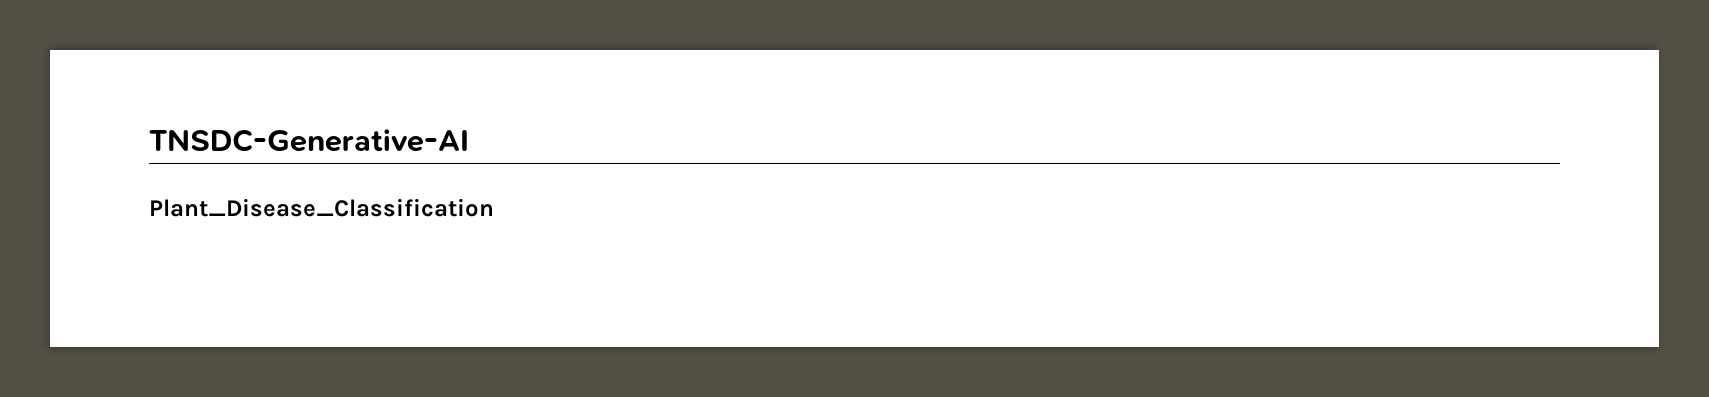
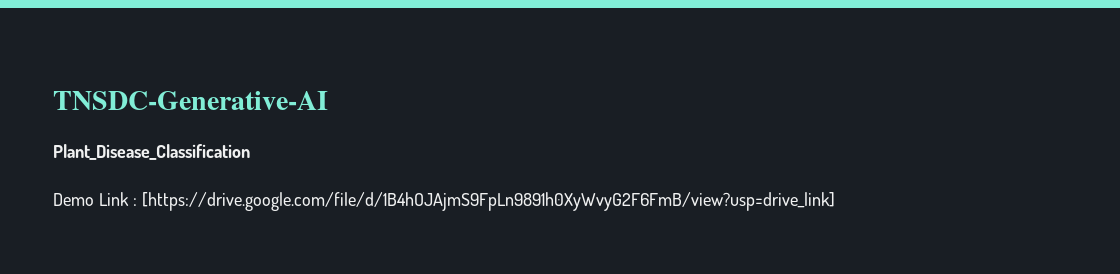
+ Demo Link : [https://drive.google.com/file/d/1B4hOJAjmS9FpLn9891h0XyWvyG2F6FmB/view?usp=drive_link]

